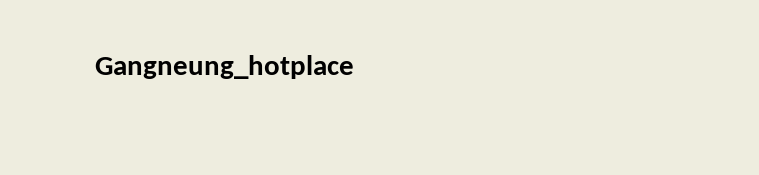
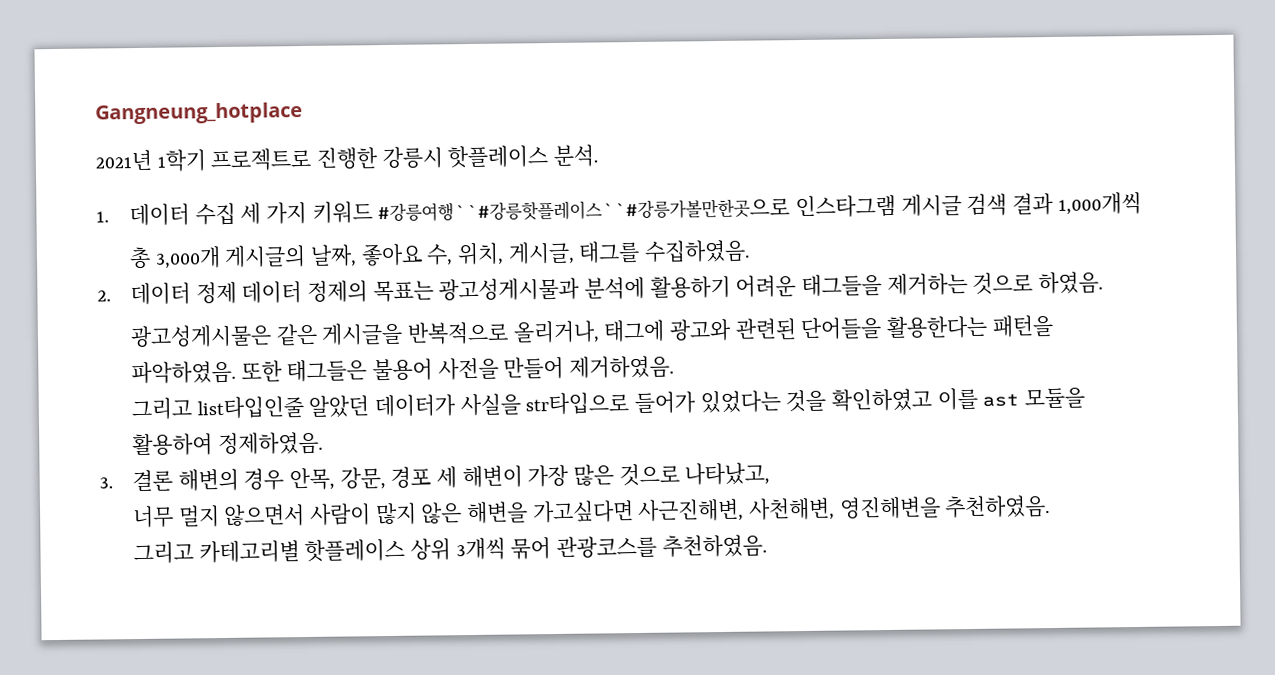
+ 2021년 1학기 프로젝트로 진행한 강릉시 핫플레이스 분석.
+ 1. 데이터 수집 세 가지 키워드 #강릉여행``#강릉핫플레이스``#강릉가볼만한곳으로 인스타그램 게시글 검색 결과 1,000개씩
+ 총 3,000개 게시글의 날짜, 좋아요 수, 위치, 게시글, 태그를 수집하였음.
+ 2. 데이터 정제 데이터 정제의 목표는 광고성게시물과 분석에 활용하기 어려운 태그들을 제거하는 것으로 하였음.
+ 광고성게시물은 같은 게시글을 반복적으로 올리거나, 태그에 광고와 관련된 단어들을 활용한다는 패턴을 파악하였음. 또한 태그들은 불용어 사전을 만들어 제거하였음.
+ 그리고 list타입인줄 알았던 데이터가 사실을 str타입으로 들어가 있었다는 것을 확인하였고 이를 ast 모듈을 활용하여 정제하였음.
+ 3. 결론 해변의 경우 안목, 강문, 경포 세 해변이 가장 많은 것으로 나타났고,
+ 너무 멀지 않으면서 사람이 많지 않은 해변을 가고싶다면 사근진해변, 사천해변, 영진해변을 추천하였음.
+ 그리고 카테고리별 핫플레이스 상위 3개씩 묶어 관광코스를 추천하였음.

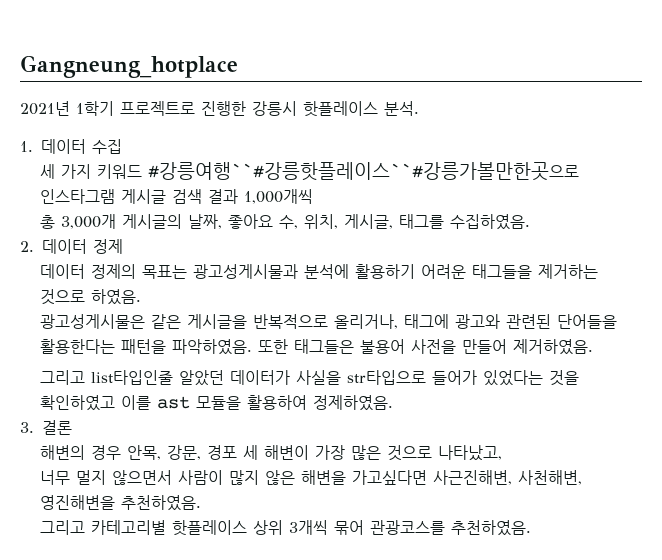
- 1. 데이터 수집 세 가지 키워드 #강릉여행``#강릉핫플레이스``#강릉가볼만한곳으로 인스타그램 게시글 검색 결과 1,000개씩
+ 1. 데이터 수집
+ 세 가지 키워드 #강릉여행``#강릉핫플레이스``#강릉가볼만한곳으로 인스타그램 게시글 검색 결과 1,000개씩
- 2. 데이터 정제 데이터 정제의 목표는 광고성게시물과 분석에 활용하기 어려운 태그들을 제거하는 것으로 하였음.
+ 2. 데이터 정제
+ 데이터 정제의 목표는 광고성게시물과 분석에 활용하기 어려운 태그들을 제거하는 것으로 하였음.
- 3. 결론 해변의 경우 안목, 강문, 경포 세 해변이 가장 많은 것으로 나타났고,
+ 3. 결론
+ 해변의 경우 안목, 강문, 경포 세 해변이 가장 많은 것으로 나타났고,

